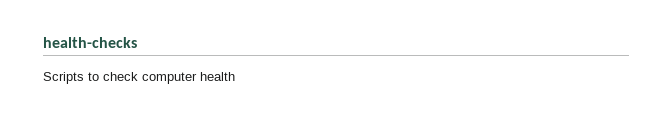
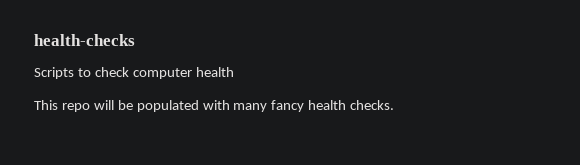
+ This repo will be populated with many fancy health checks.

